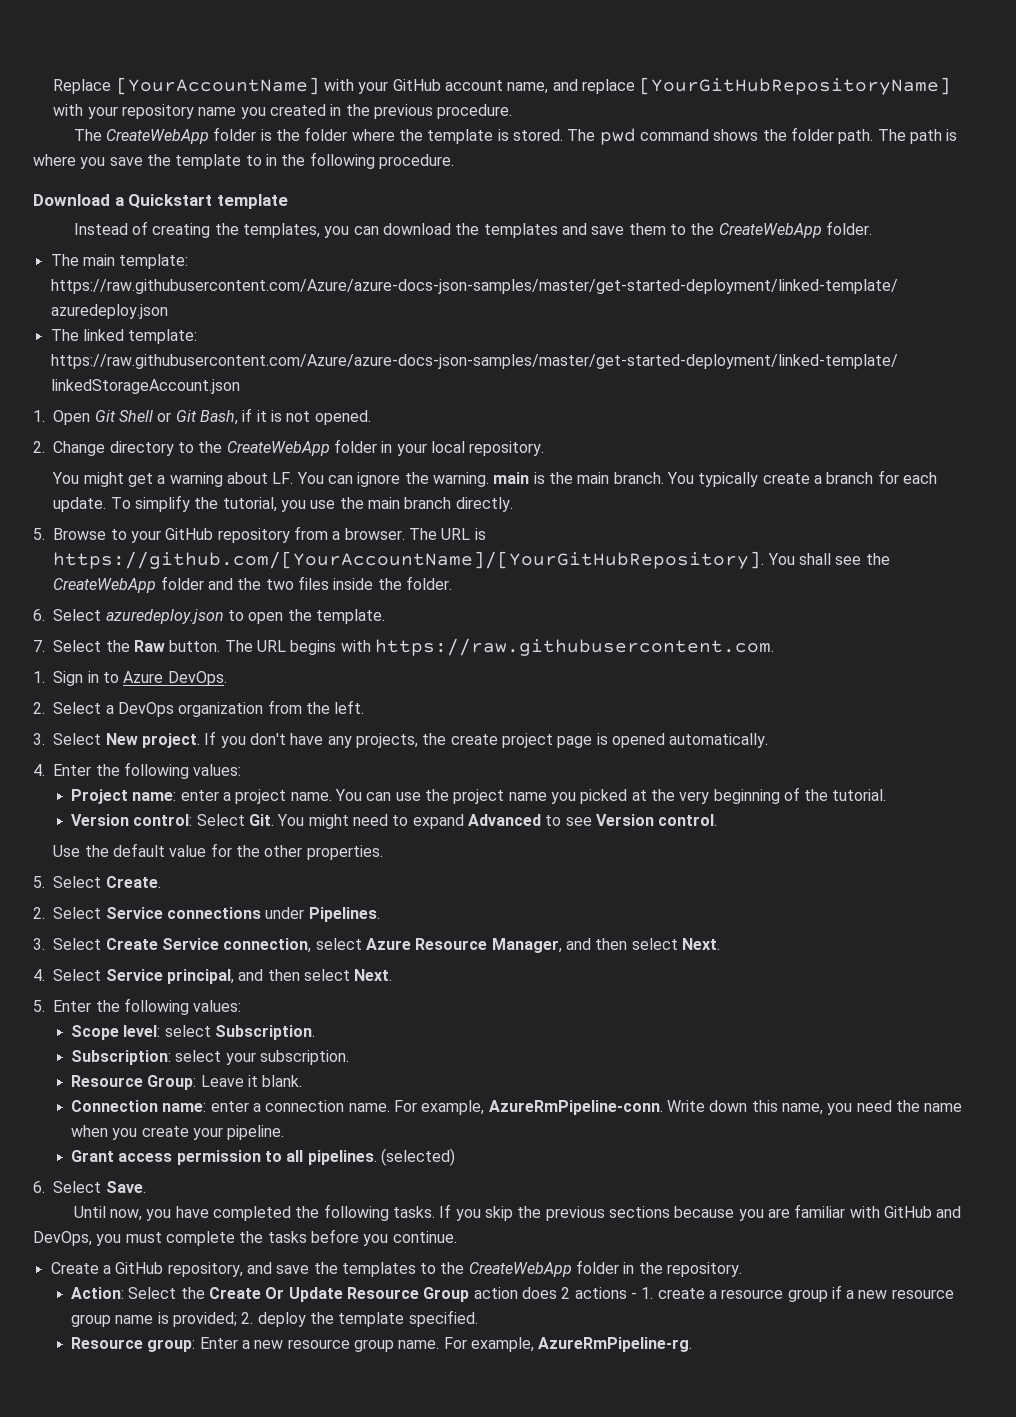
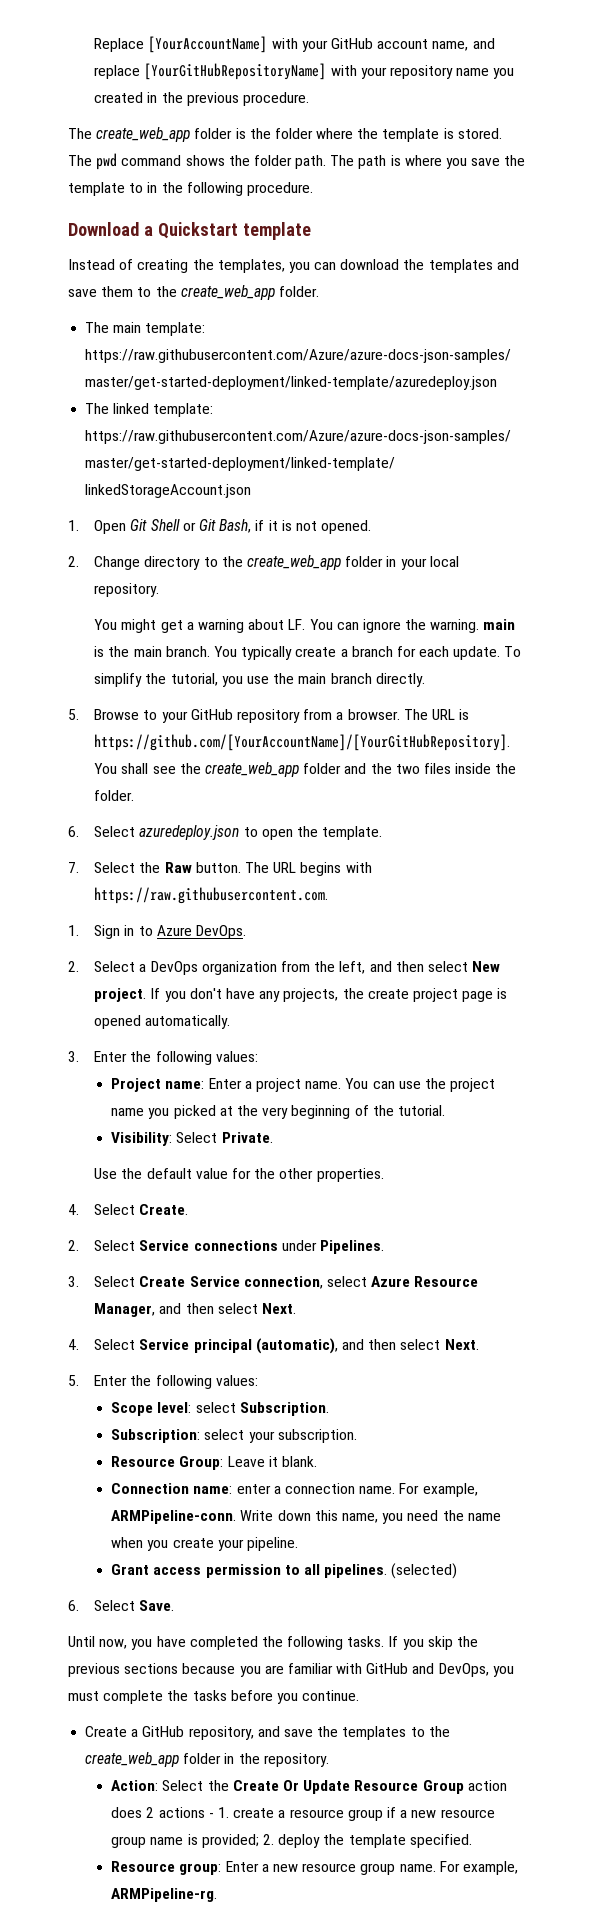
- The CreateWebApp folder is the folder where the template is stored.
+ The create_web_app folder is the folder where the template is stored.
- Instead of creating the templates, you can download the templates and save them to the CreateWebApp folder.
+ Instead of creating the templates, you can download the templates and save them to the create_web_app folder.
- 2. Change directory to the CreateWebApp folder in your local repository.
+ 2. Change directory to the create_web_app folder in your local repository.
- The URL is https://github.com/[YourAccountName]/[YourGitHubRepository]. You shall see the CreateWebApp folder and the two files inside the folder.
+ The URL is https://github.com/[YourAccountName]/[YourGitHubRepository]. You shall see the create_web_app folder and the two files inside the folder.
- 2. Select a DevOps organization from the left.
- 3. Select New project.
+ 2. Select a DevOps organization from the left, and then select New project.
- 4. Enter the following values:
+ 3. Enter the following values:
- Project name: enter a project name.
+ Project name: Enter a project name.
- Version control: Select Git. You might need to expand Advanced to see Version control.
+ Visibility: Select Private.
- 5. Select Create.
+ 4. Select Create.
- 4. Select Service principal, and then select Next.
+ 4. Select Service principal (automatic), and then select Next.
- For example, AzureRmPipeline-conn.
+ For example, ARMPipeline-conn.
- Create a GitHub repository, and save the templates to the CreateWebApp folder in the repository.
+ Create a GitHub repository, and save the templates to the create_web_app folder in the repository.
- For example, AzureRmPipeline-rg.
+ For example, ARMPipeline-rg.

